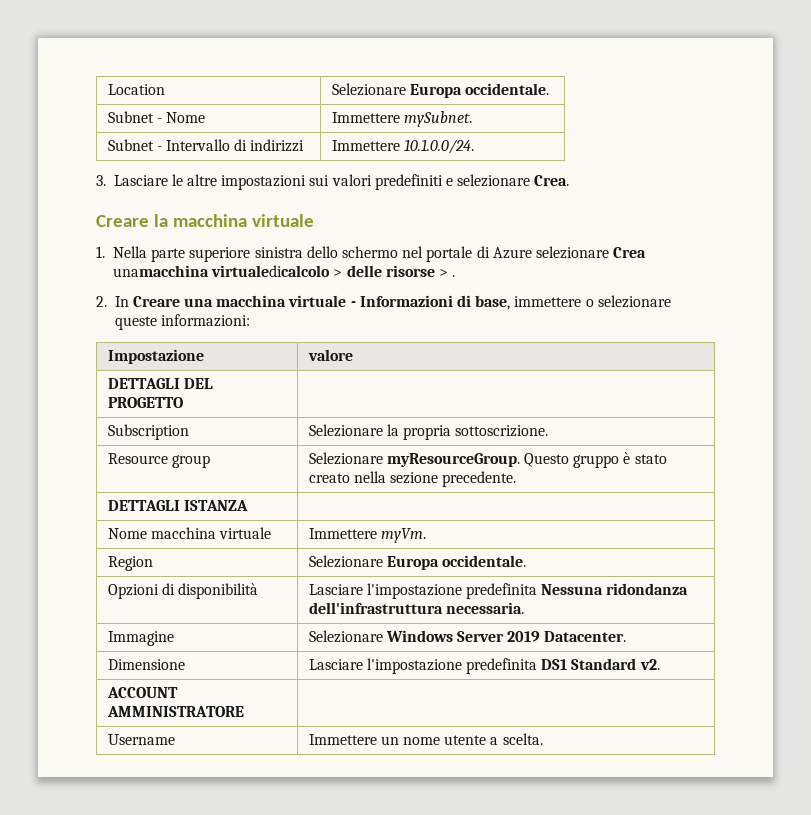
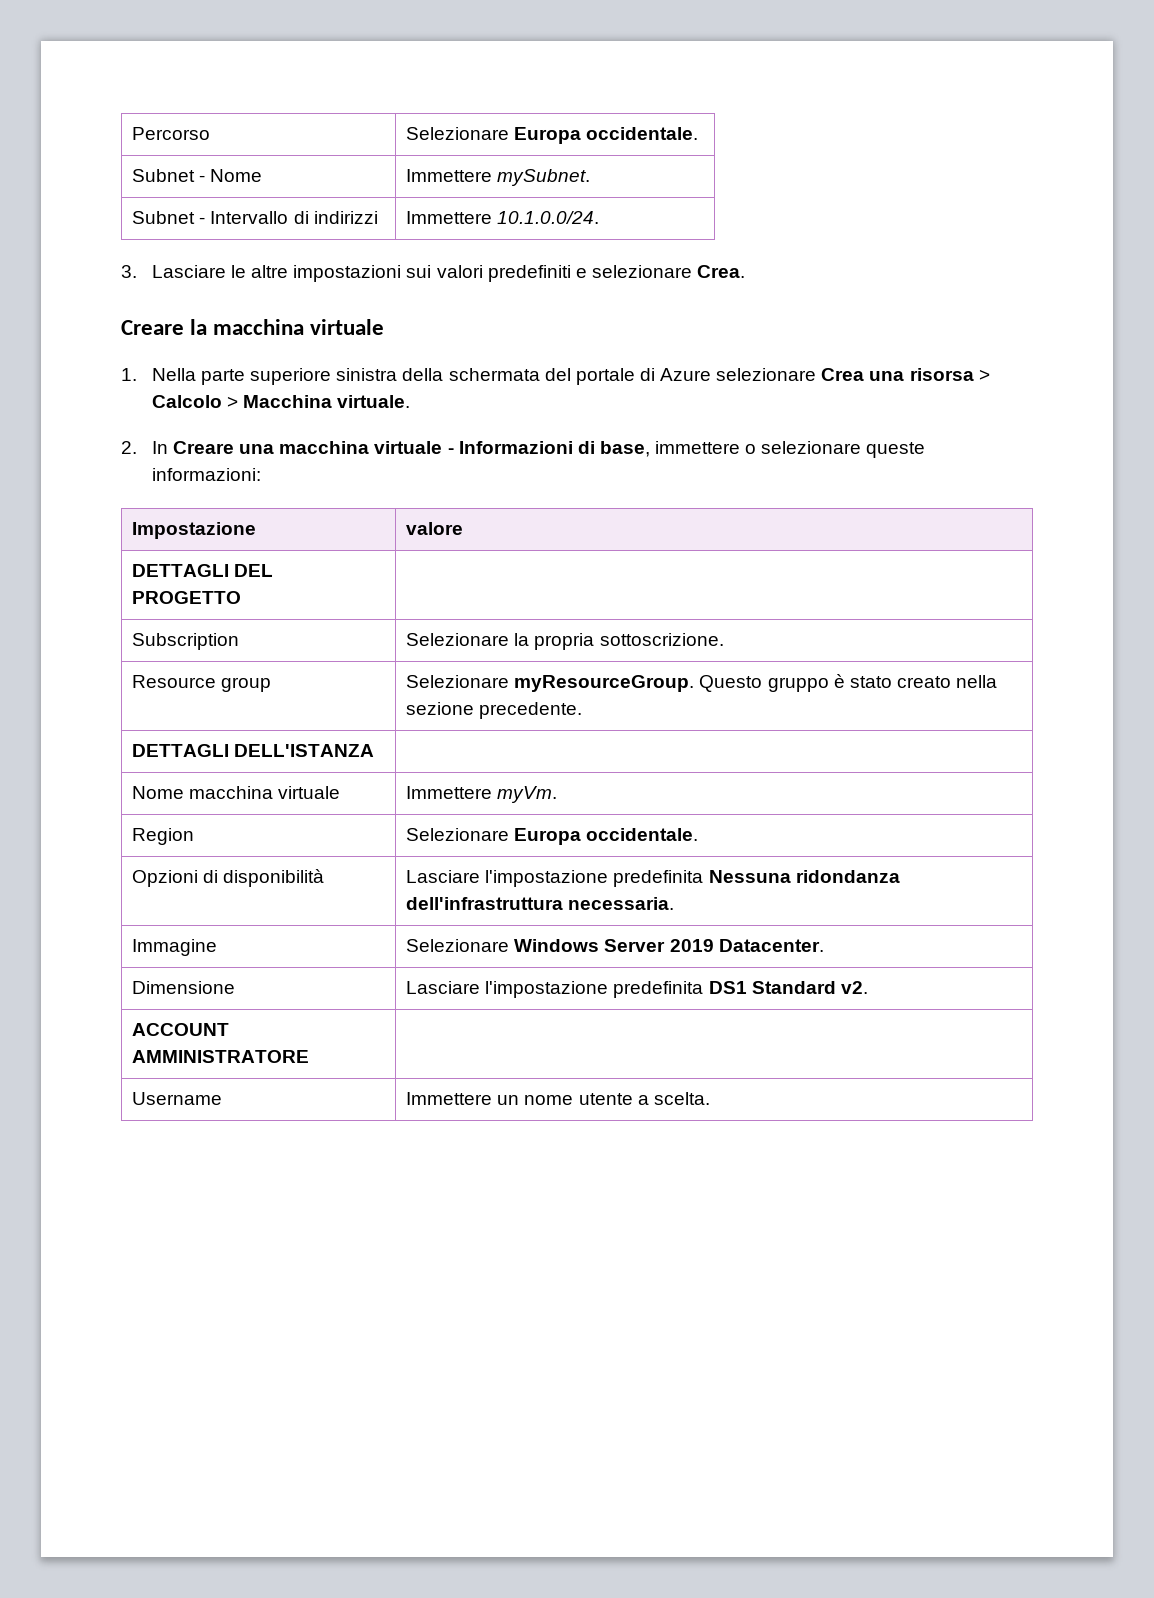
- Location | Selezionare Europa occidentale.
+ Percorso | Selezionare Europa occidentale.
- 1. Nella parte superiore sinistra dello schermo nel portale di Azure selezionare Crea unamacchina virtualedicalcolo > delle risorse > .
+ 1. Nella parte superiore sinistra della schermata del portale di Azure selezionare Crea una risorsa > Calcolo > Macchina virtuale.
- DETTAGLI ISTANZA |
+ DETTAGLI DELL'ISTANZA |

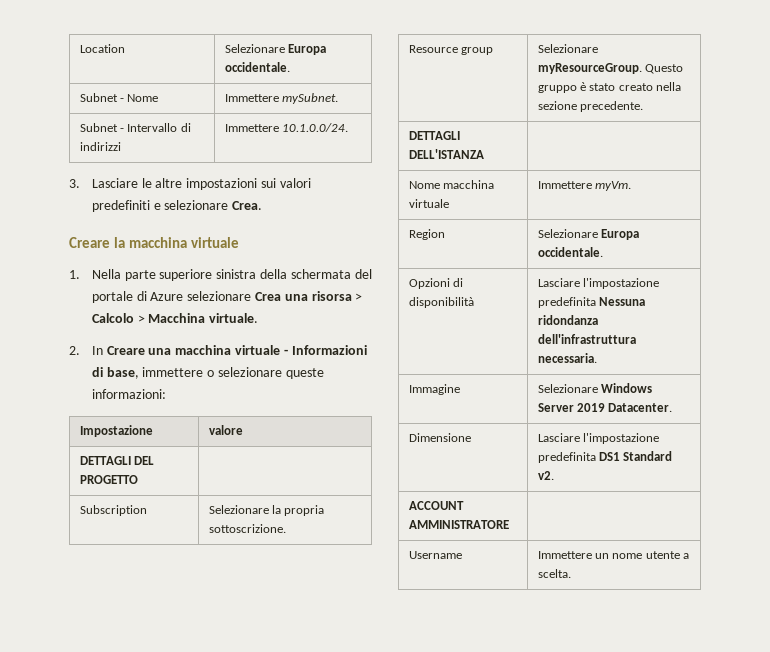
- Percorso | Selezionare Europa occidentale.
+ Location | Selezionare Europa occidentale.

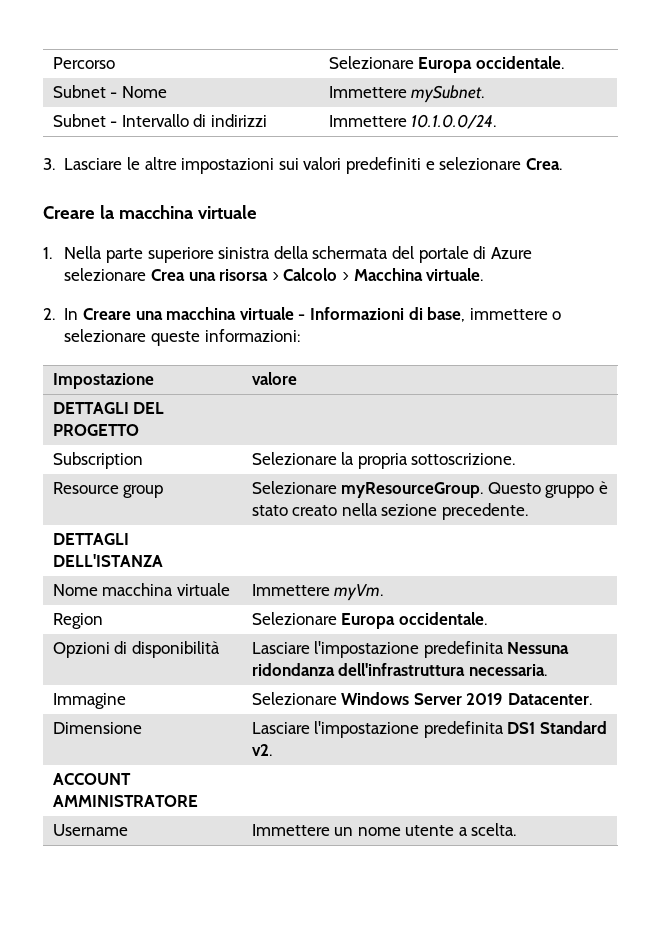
- Location | Selezionare Europa occidentale.
+ Percorso | Selezionare Europa occidentale.

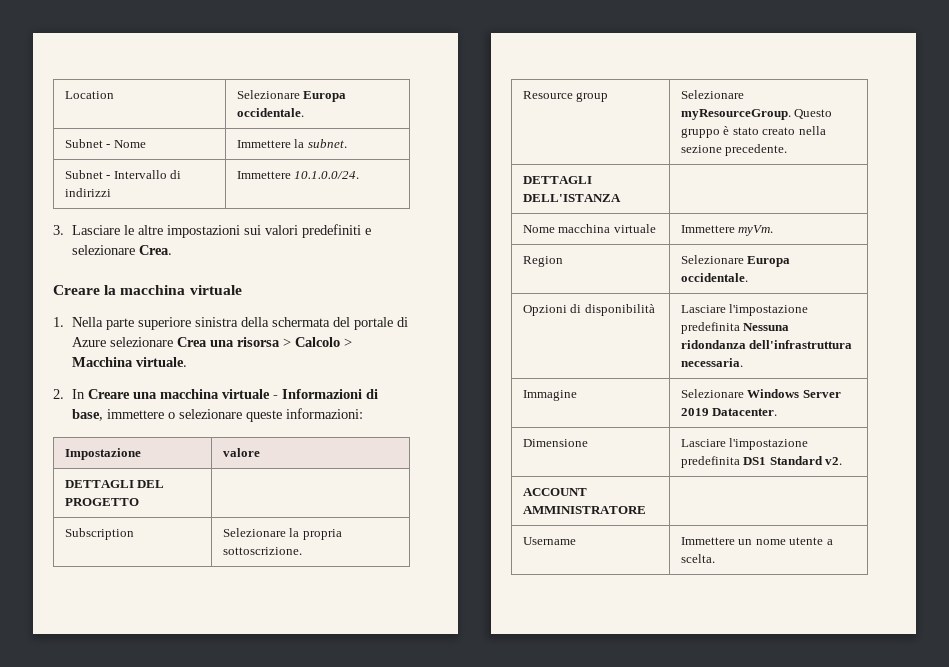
- Percorso | Selezionare Europa occidentale.
+ Location | Selezionare Europa occidentale.
- Subnet - Nome | Immettere mySubnet.
+ Subnet - Nome | Immettere la subnet.

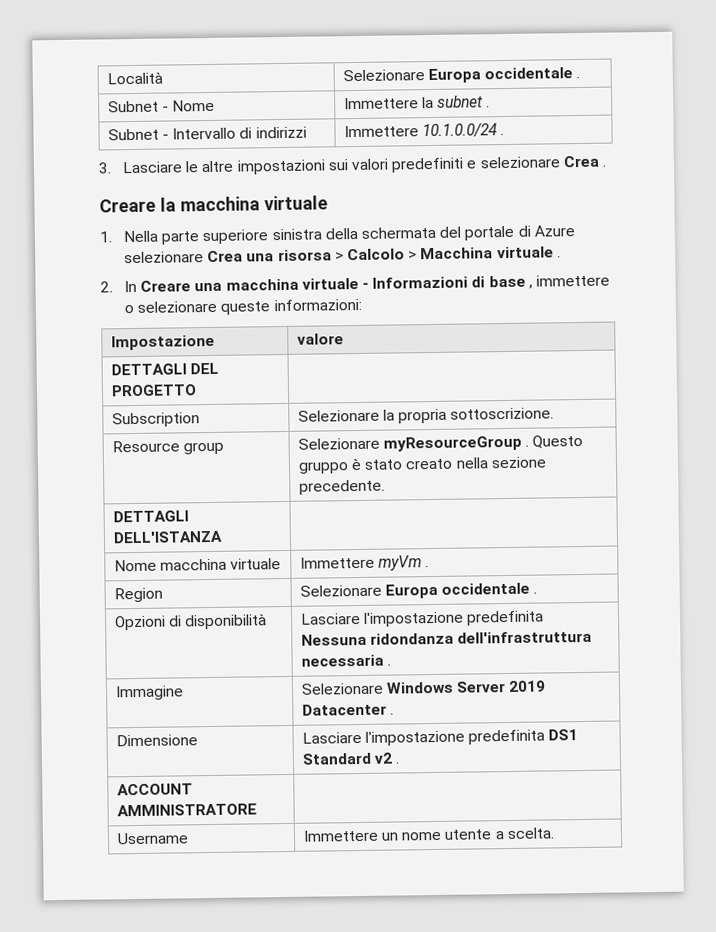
- Location | Selezionare Europa occidentale.
+ Località | Selezionare Europa occidentale .
- Subnet - Nome | Immettere la subnet.
+ Subnet - Nome | Immettere la subnet .
- Subnet - Intervallo di indirizzi | Immettere 10.1.0.0/24.
+ Subnet - Intervallo di indirizzi | Immettere 10.1.0.0/24 .
- 3. Lasciare le altre impostazioni sui valori predefiniti e selezionare Crea.
+ 3. Lasciare le altre impostazioni sui valori predefiniti e selezionare Crea .
- 1. Nella parte superiore sinistra della schermata del portale di Azure selezionare Crea una risorsa > Calcolo > Macchina virtuale.
+ 1. Nella parte superiore sinistra della schermata del portale di Azure selezionare Crea una risorsa > Calcolo > Macchina virtuale .
- 2. In Creare una macchina virtuale - Informazioni di base, immettere o selezionare queste informazioni:
+ 2. In Creare una macchina virtuale - Informazioni di base , immettere o selezionare queste informazioni:
- Resource group | Selezionare myResourceGroup. Questo gruppo è stato creato nella sezione precedente.
+ Resource group | Selezionare myResourceGroup . Questo gruppo è stato creato nella sezione precedente.
- Nome macchina virtuale | Immettere myVm.
+ Nome macchina virtuale | Immettere myVm .
- Region | Selezionare Europa occidentale.
+ Region | Selezionare Europa occidentale .
- Opzioni di disponibilità | Lasciare l'impostazione predefinita Nessuna ridondanza dell'infrastruttura necessaria.
+ Opzioni di disponibilità | Lasciare l'impostazione predefinita Nessuna ridondanza dell'infrastruttura necessaria .
- Immagine | Selezionare Windows Server 2019 Datacenter.
+ Immagine | Selezionare Windows Server 2019 Datacenter .
- Dimensione | Lasciare l'impostazione predefinita DS1 Standard v2.
+ Dimensione | Lasciare l'impostazione predefinita DS1 Standard v2 .

